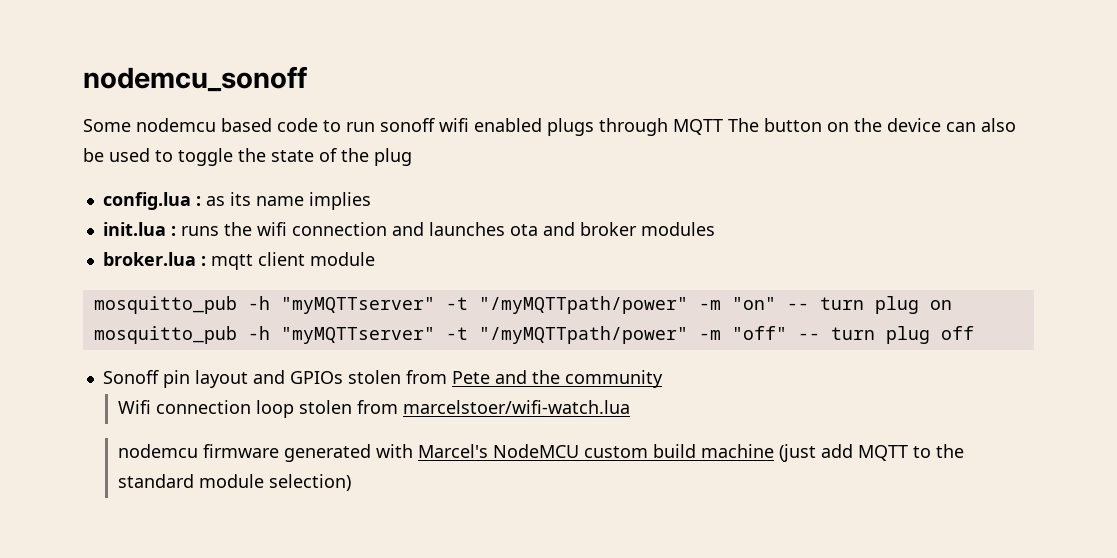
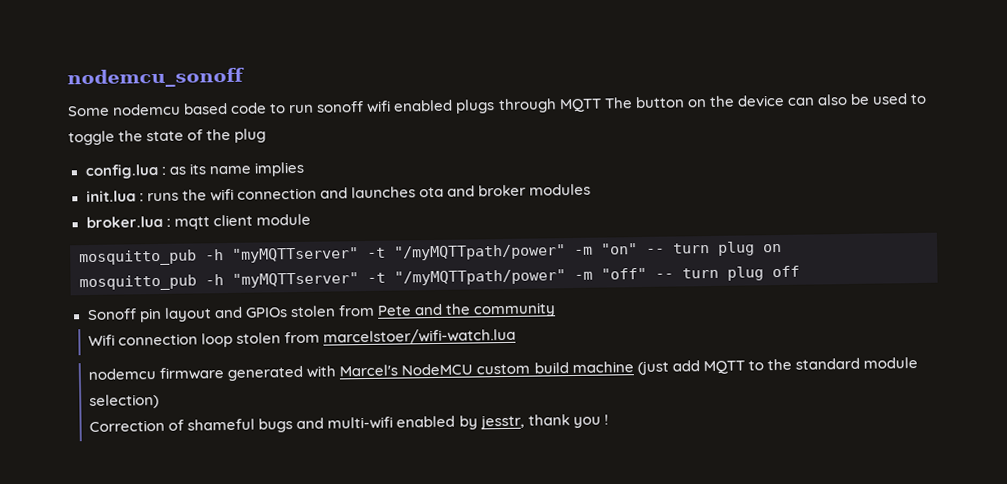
+ Correction of shameful bugs and multi-wifi enabled by jesstr, thank you !

